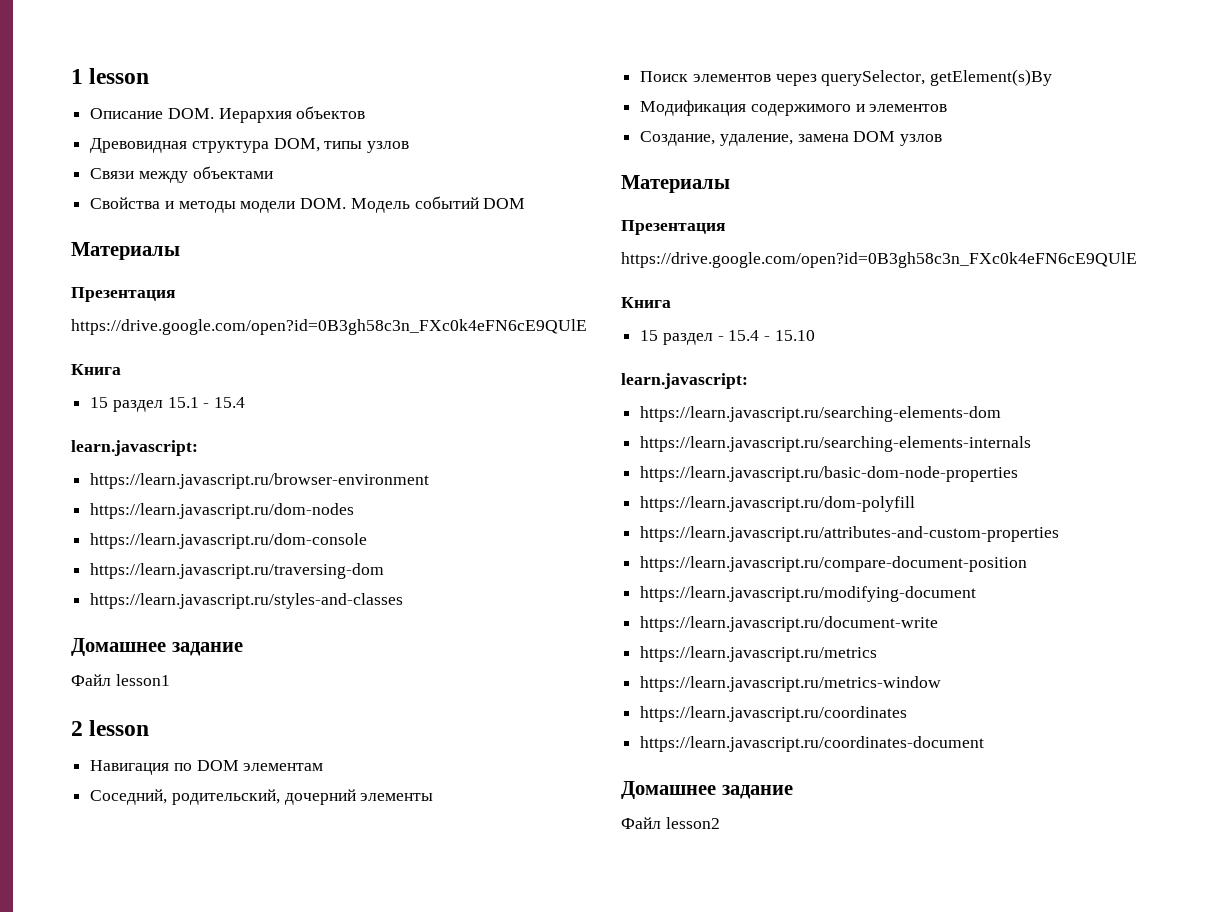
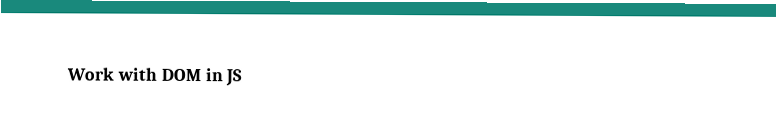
- 1 lesson
- Описание DOM. Иерархия объектов
- Древовидная структура DOM, типы узлов
- Связи между объектами
- Свойства и методы модели DOM. Модель событий DOM
- Материалы
- Презентация
- https://drive.google.com/open?id=0B3gh58c3n_FXc0k4eFN6cE9QUlE
- Книга
- 15 раздел 15.1 - 15.4
- learn.javascript:
- https://learn.javascript.ru/browser-environment
- https://learn.javascript.ru/dom-nodes
- https://learn.javascript.ru/dom-console
- https://learn.javascript.ru/traversing-dom
- https://learn.javascript.ru/styles-and-classes
- Домашнее задание
- Файл lesson1
- 2 lesson
- Навигация по DOM элементам
- Соседний, родительский, дочерний элементы
- Поиск элементов через querySelector, getElement(s)By
- Модификация содержимого и элементов
- Создание, удаление, замена DOM узлов
- Материалы
- Презентация
- https://drive.google.com/open?id=0B3gh58c3n_FXc0k4eFN6cE9QUlE
- Книга
- 15 раздел - 15.4 - 15.10
- learn.javascript:
- https://learn.javascript.ru/searching-elements-dom
- https://learn.javascript.ru/searching-elements-internals
- https://learn.javascript.ru/basic-dom-node-properties
- https://learn.javascript.ru/dom-polyfill
- https://learn.javascript.ru/attributes-and-custom-properties
- https://learn.javascript.ru/compare-document-position
- https://learn.javascript.ru/modifying-document
- https://learn.javascript.ru/document-write
- https://learn.javascript.ru/metrics
- https://learn.javascript.ru/metrics-window
- https://learn.javascript.ru/coordinates
- https://learn.javascript.ru/coordinates-document
- Домашнее задание
- Файл lesson2
+ Work with DOM in JS

